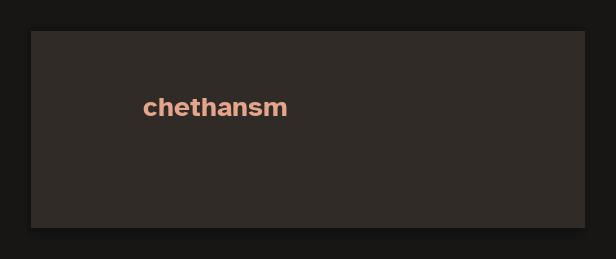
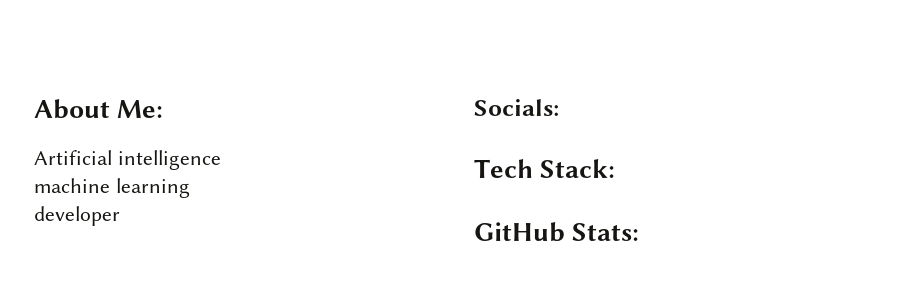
- chethansm
+ About Me:
+ Artificial intelligence
+ machine learning
+ developer
+ Socials:
+ Tech Stack:
+ GitHub Stats:

